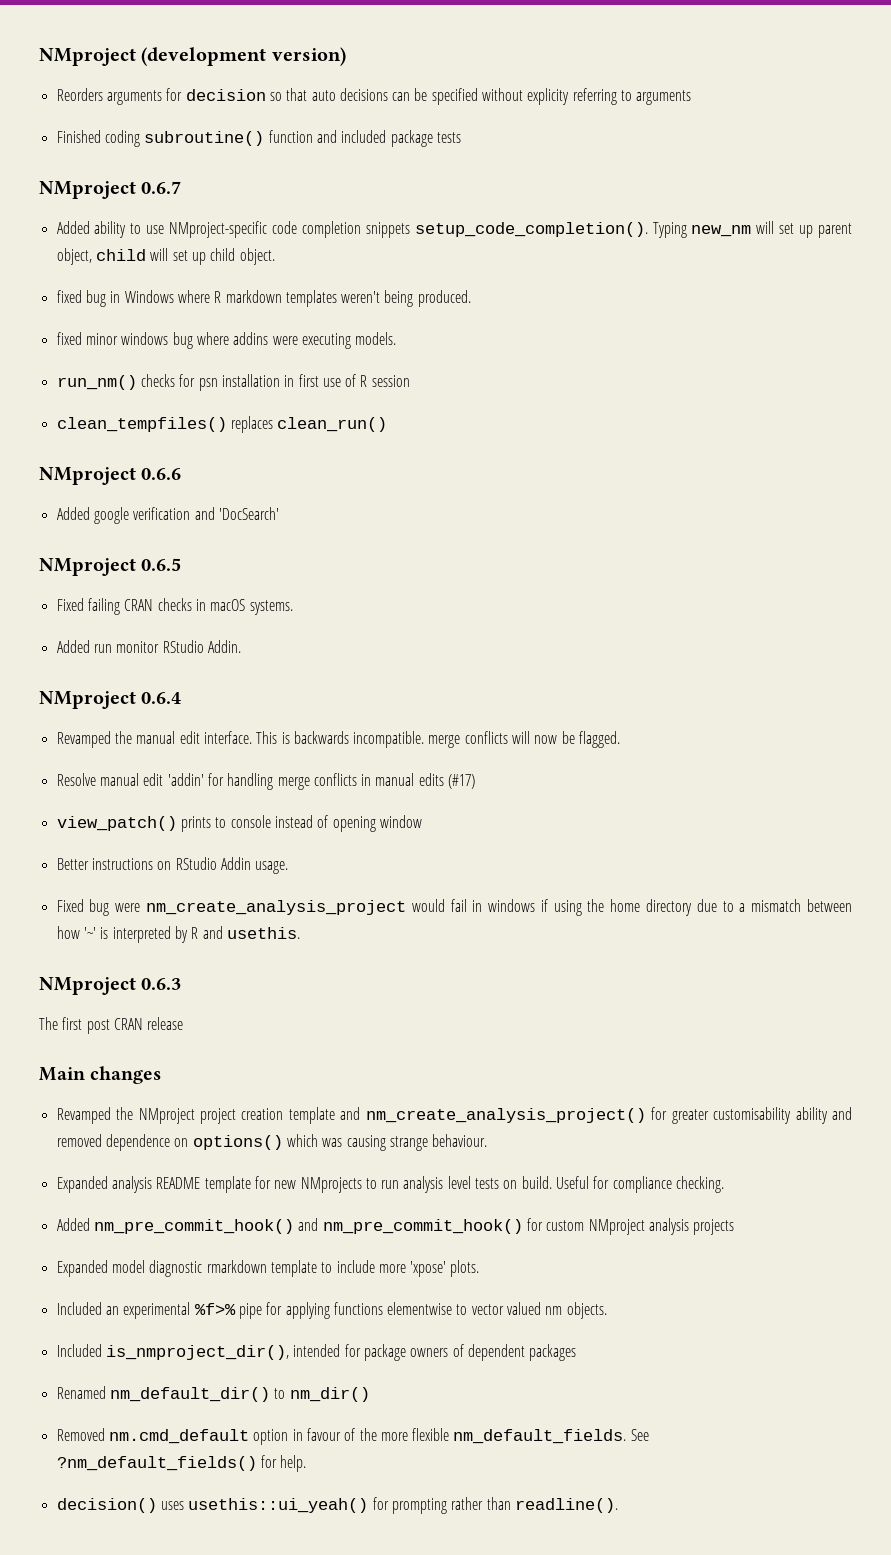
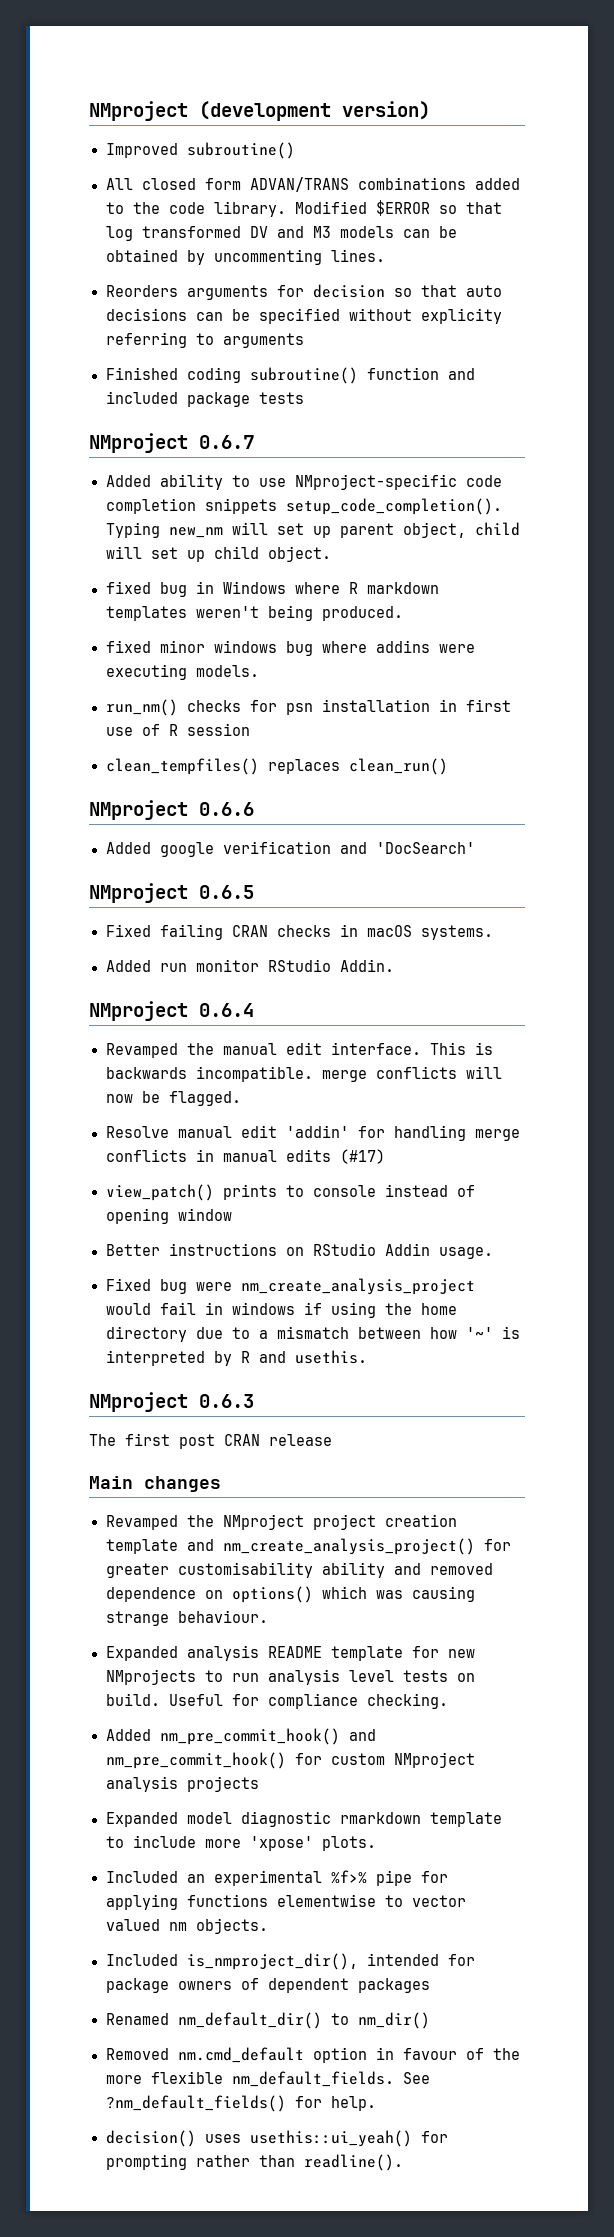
+ Improved subroutine()
+ All closed form ADVAN/TRANS combinations added to the code library. Modified $ERROR so that log transformed DV and M3 models can be obtained by uncommenting lines.

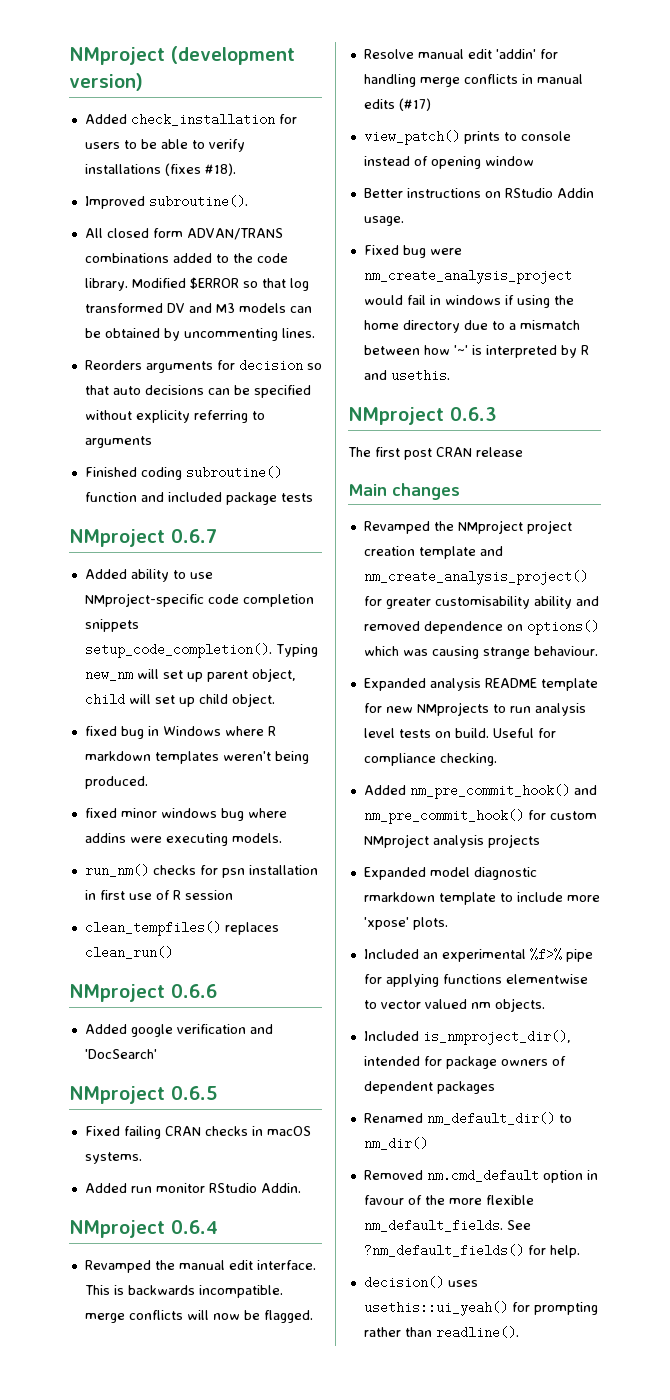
+ Added check_installation for users to be able to verify installations (fixes #18).
- Improved subroutine()
+ Improved subroutine().

